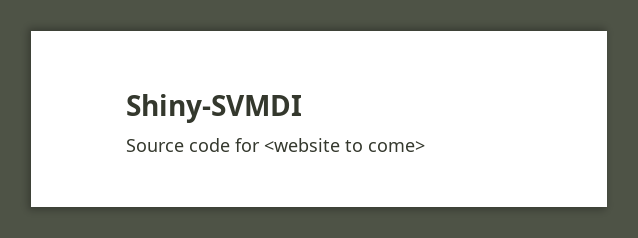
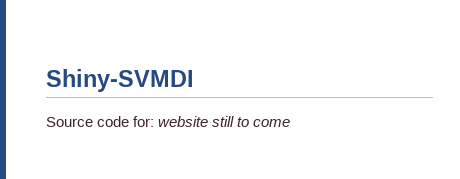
- Source code for <website to come>
+ Source code for: website still to come

